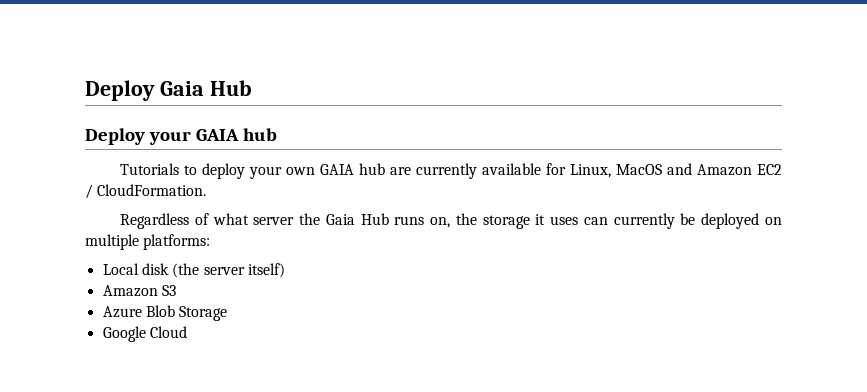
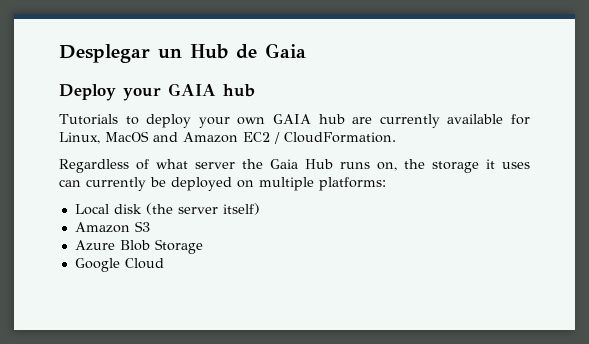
- Deploy Gaia Hub
+ Desplegar un Hub de Gaia

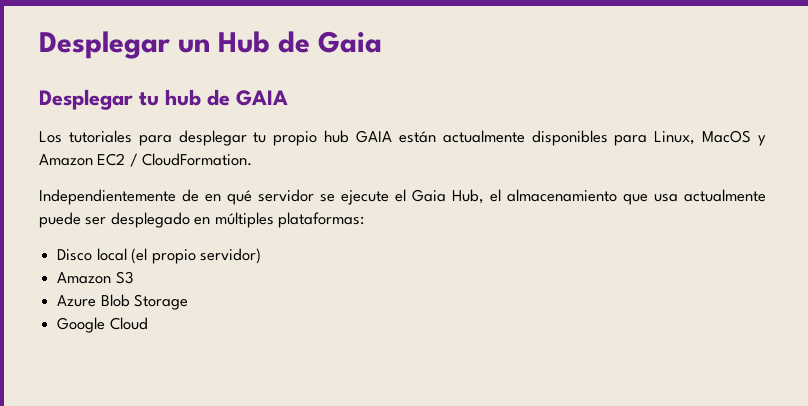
- Deploy your GAIA hub
- Tutorials to deploy your own GAIA hub are currently available for Linux, MacOS and Amazon EC2 / CloudFormation.
+ Desplegar tu hub de GAIA
+ Los tutoriales para desplegar tu propio hub GAIA están actualmente disponibles para Linux, MacOS y Amazon EC2 / CloudFormation.
- Regardless of what server the Gaia Hub runs on, the storage it uses can currently be deployed on multiple platforms:
- Local disk (the server itself)
+ Independientemente de en qué servidor se ejecute el Gaia Hub, el almacenamiento que usa actualmente puede ser desplegado en múltiples plataformas:
+ Disco local (el propio servidor)

